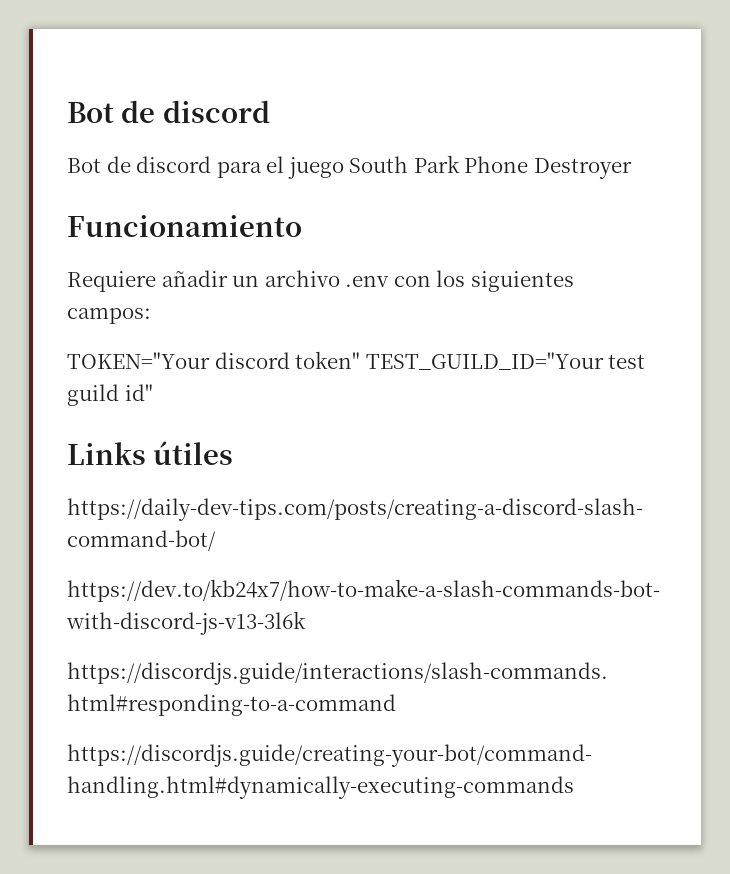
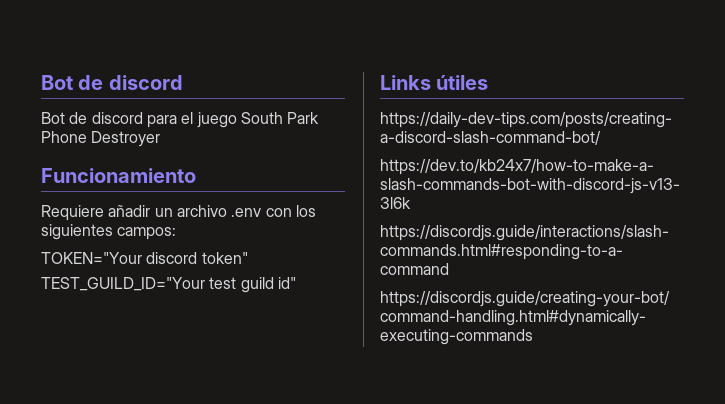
- TOKEN="Your discord token" TEST_GUILD_ID="Your test guild id"
+ TOKEN="Your discord token"
+ TEST_GUILD_ID="Your test guild id"

